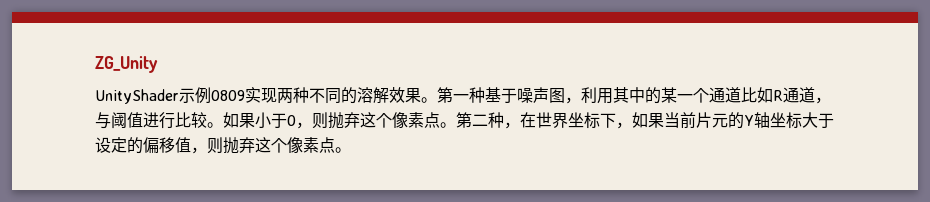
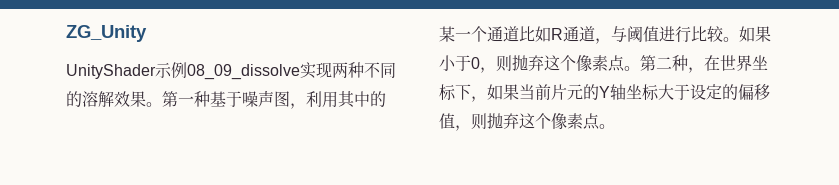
- UnityShader示例0809实现两种不同的溶解效果。
+ UnityShader示例08_09_dissolve实现两种不同的溶解效果。

